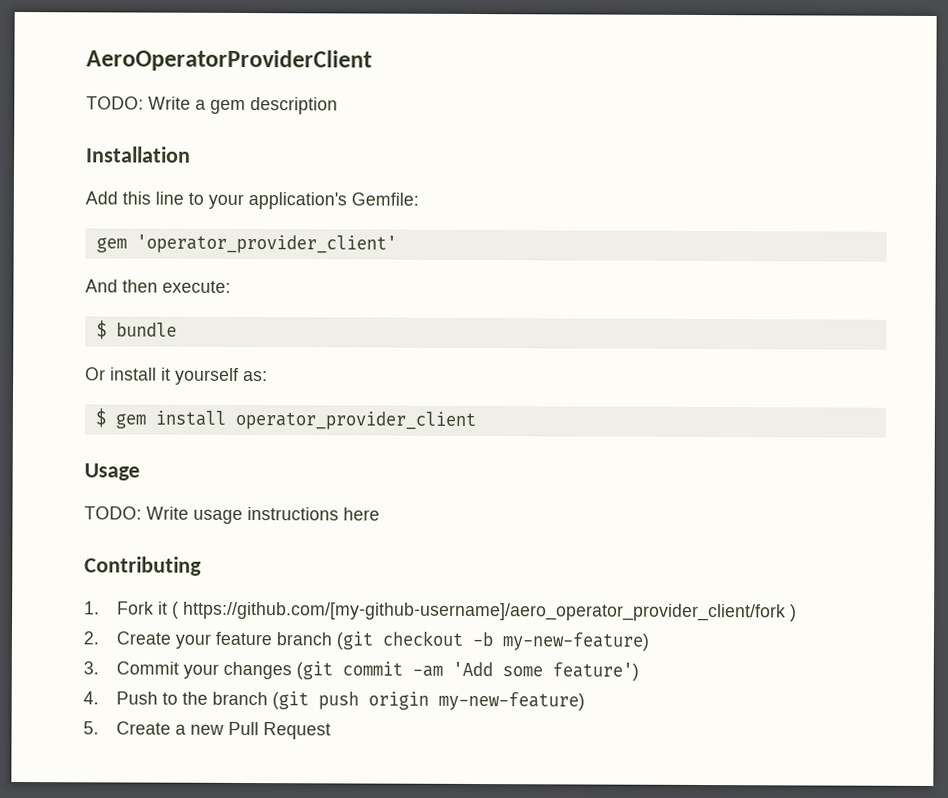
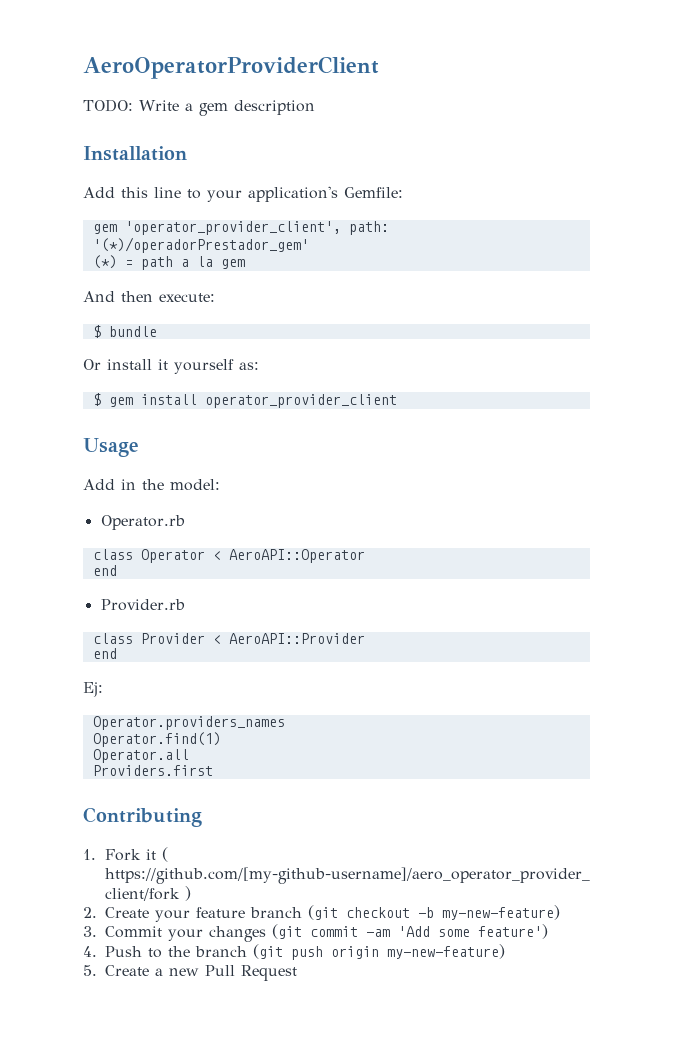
- gem 'operator_provider_client'
+ gem 'operator_provider_client', path: '(*)/operadorPrestador_gem'
+ (*) = path a la gem
- TODO: Write usage instructions here
+ Add in the model:
+ Operator.rb
+ class Operator < AeroAPI::Operator
+ end
+ Provider.rb
+ class Provider < AeroAPI::Provider
+ end
+ Ej:
+ Operator.providers_names
+ Operator.find(1)
+ Operator.all
+ Providers.first

